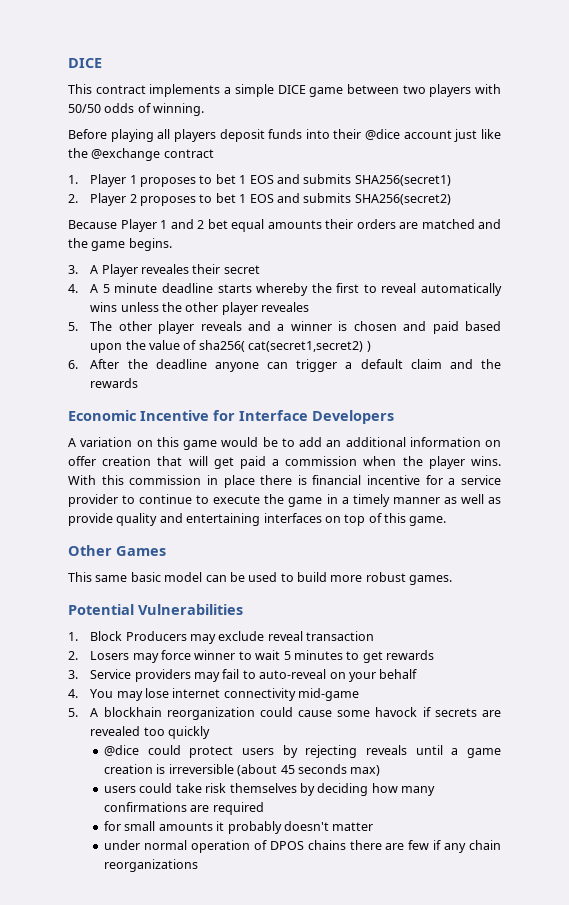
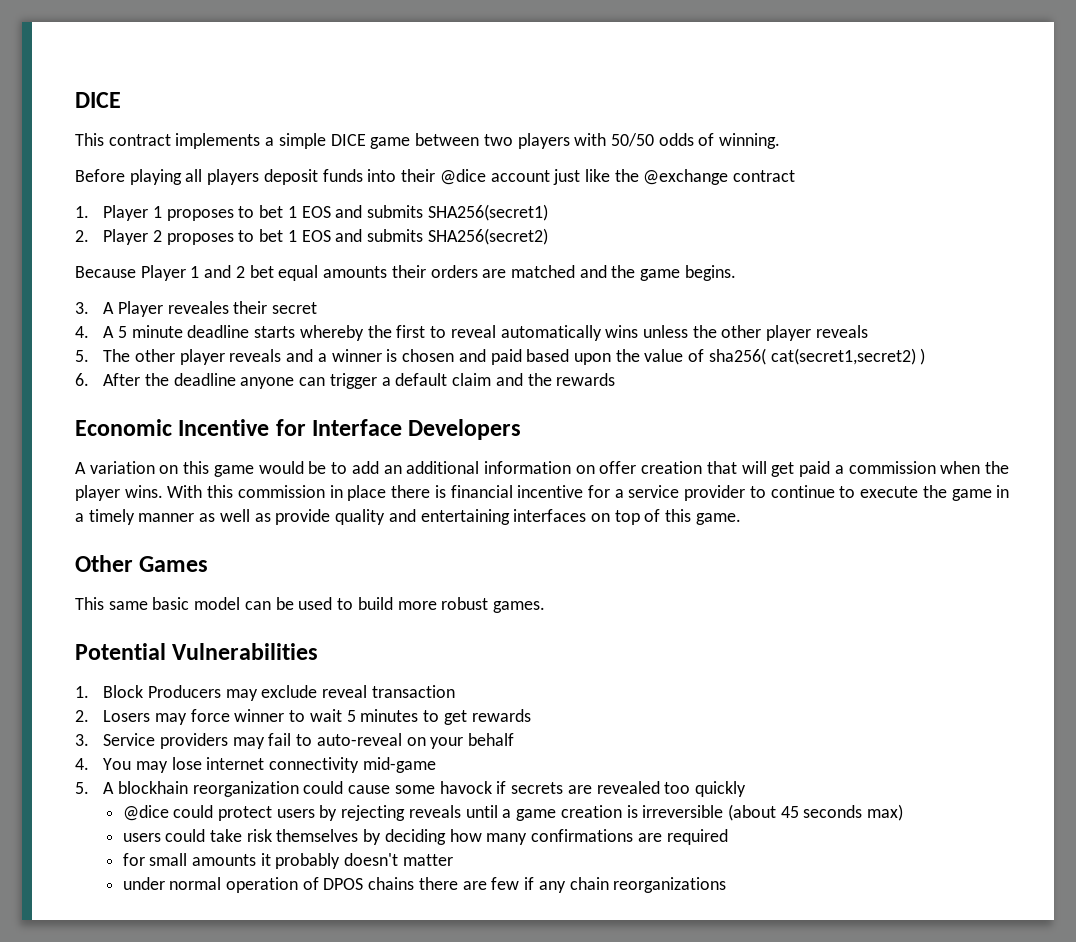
- 4. A 5 minute deadline starts whereby the first to reveal automatically wins unless the other player reveales
+ 4. A 5 minute deadline starts whereby the first to reveal automatically wins unless the other player reveals

